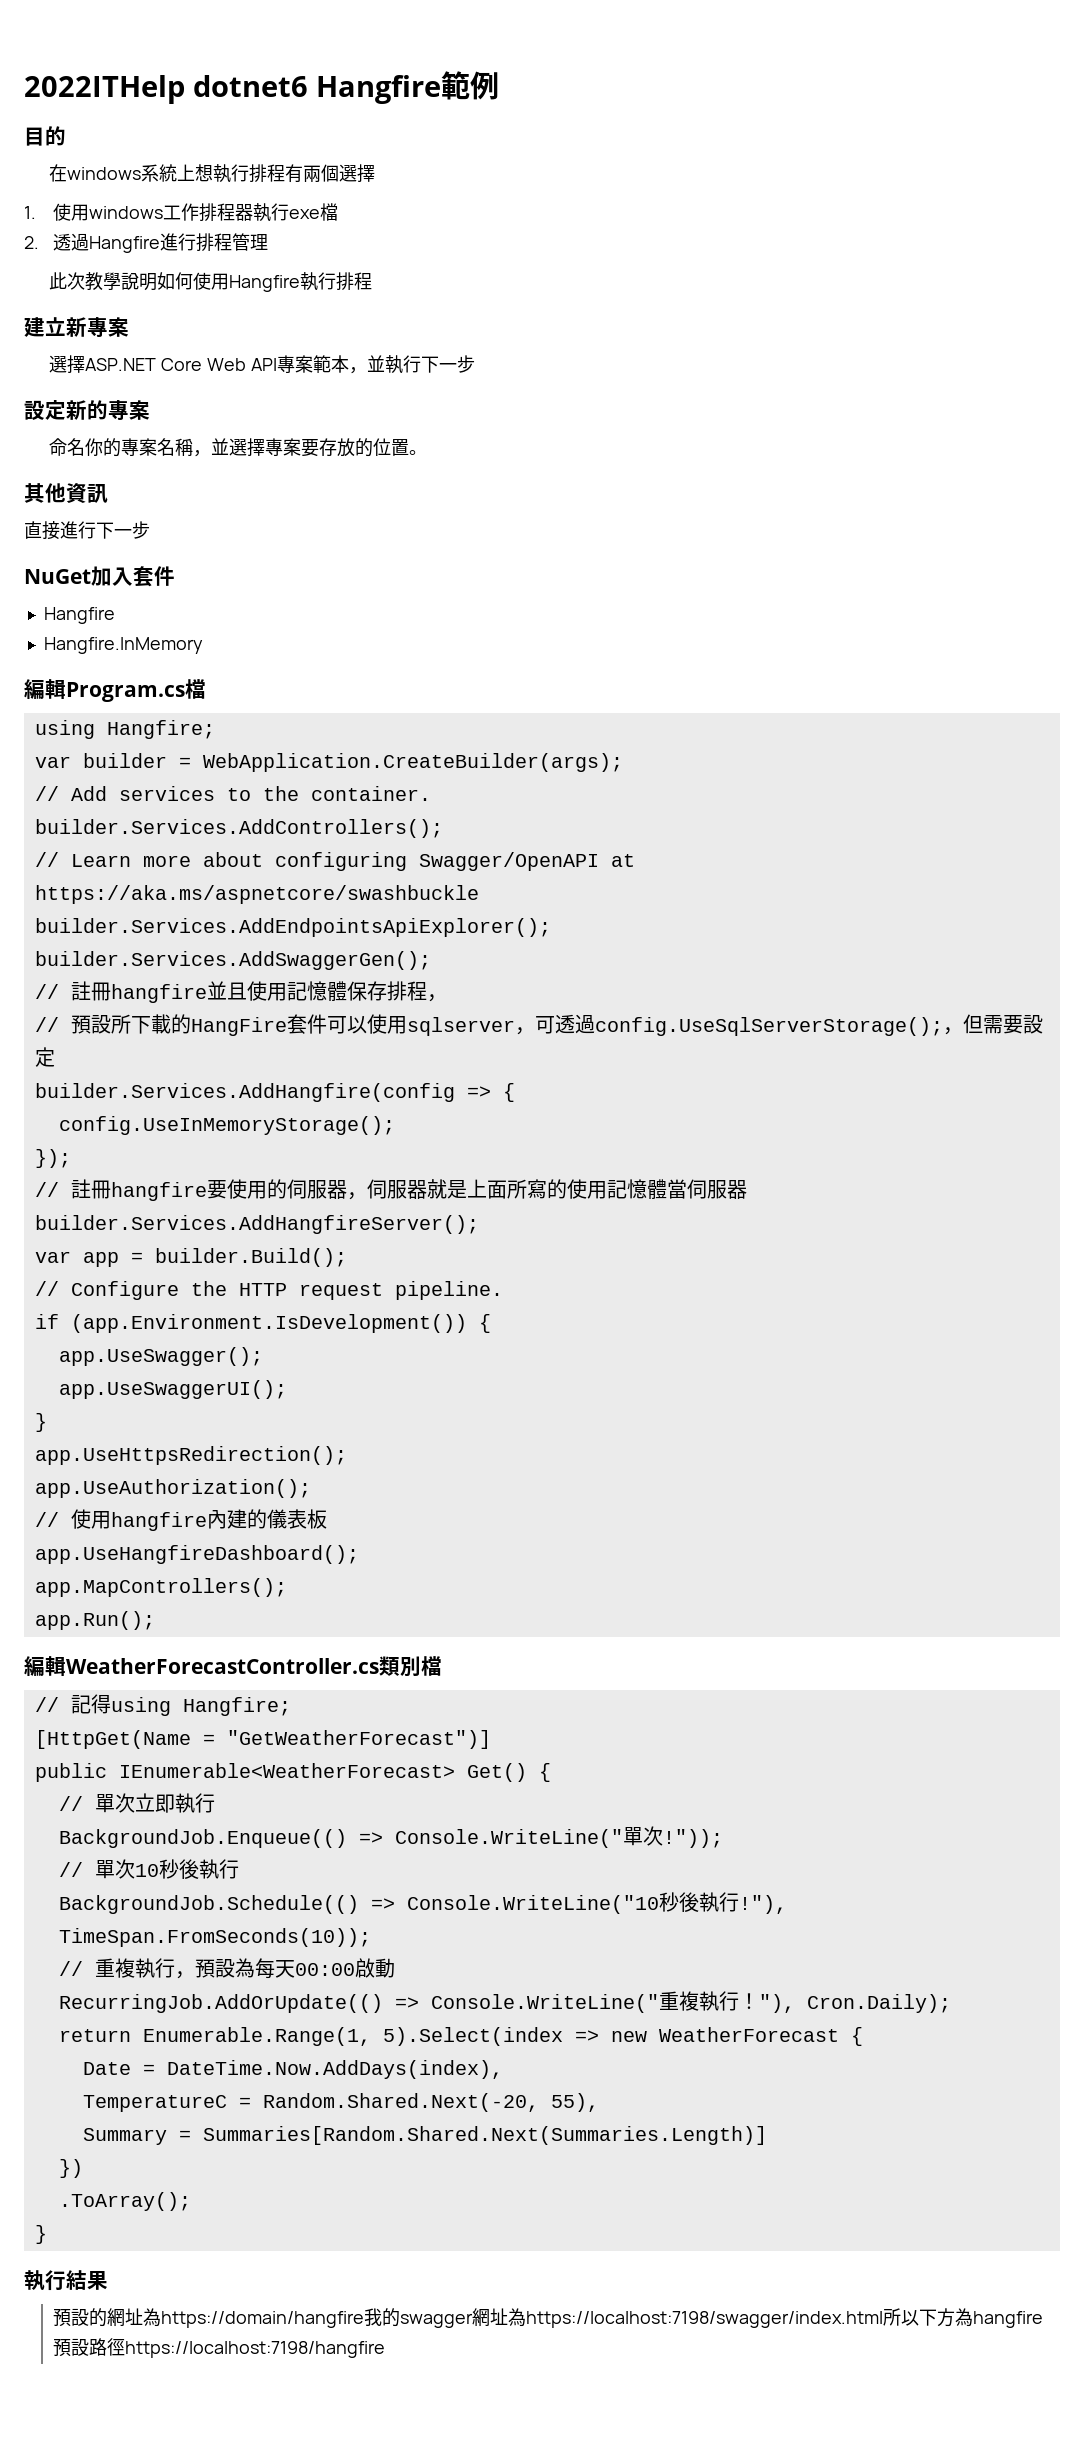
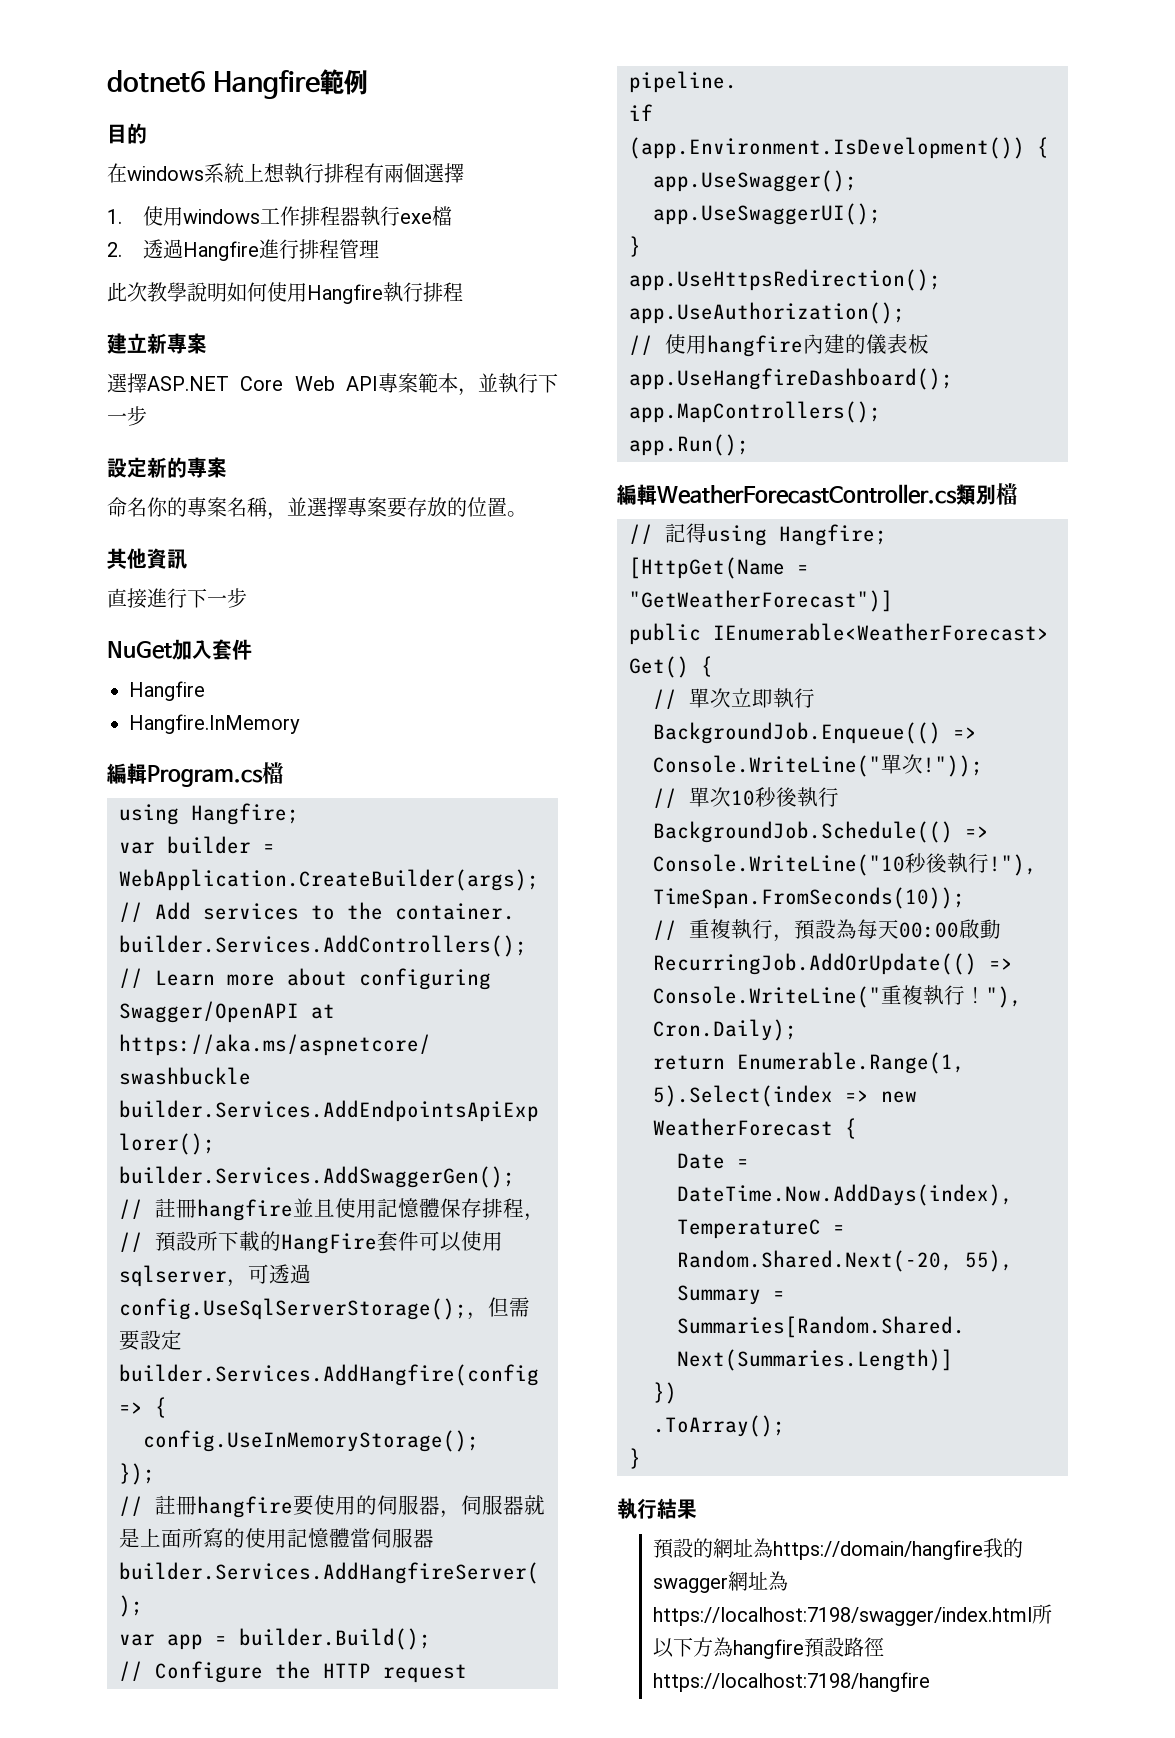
- 2022ITHelp dotnet6 Hangfire範例
+ dotnet6 Hangfire範例

